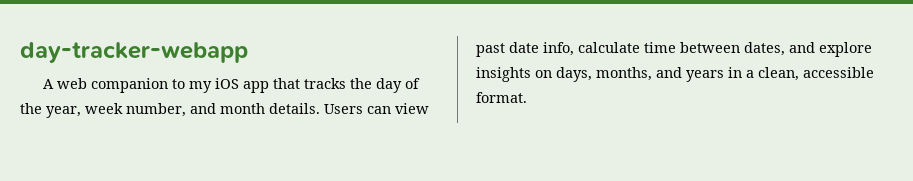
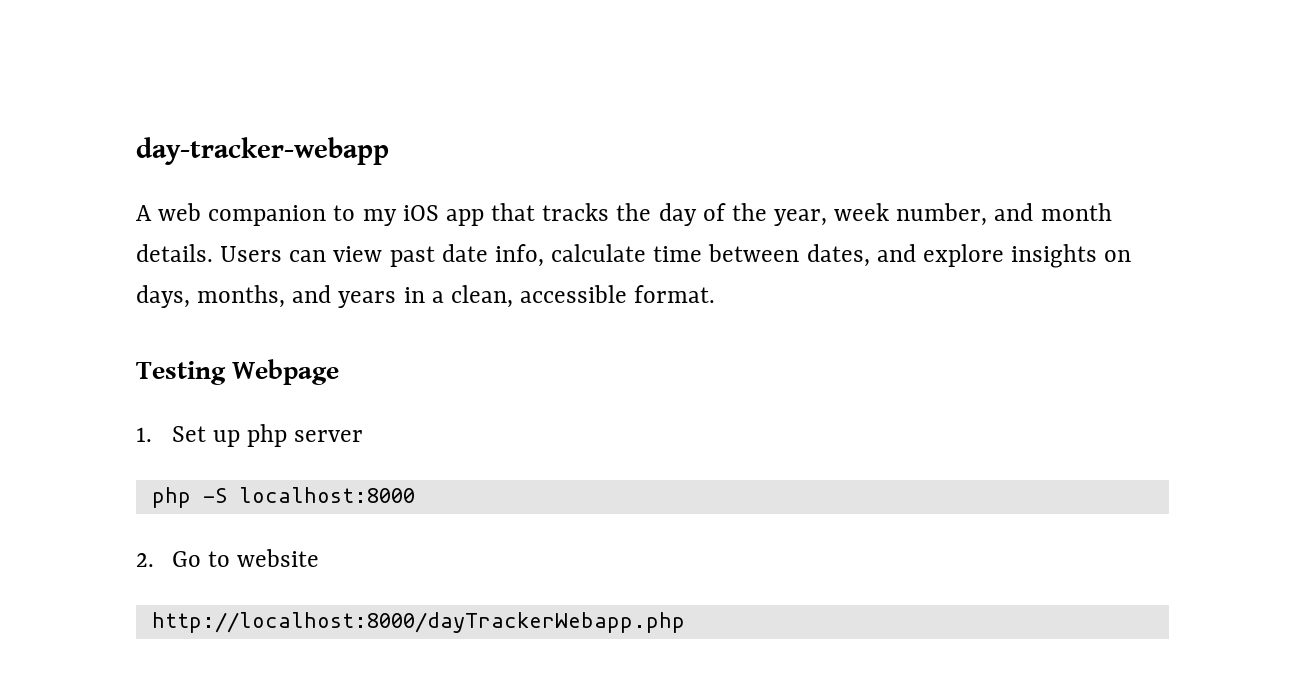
+ Testing Webpage
+ 1. Set up php server
+ php -S localhost:8000
+ 2. Go to website
+ http://localhost:8000/dayTrackerWebapp.php

